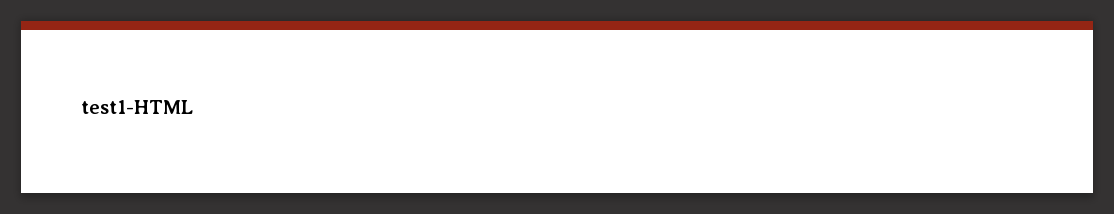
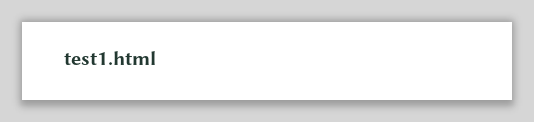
- test1-HTML
+ test1.html

